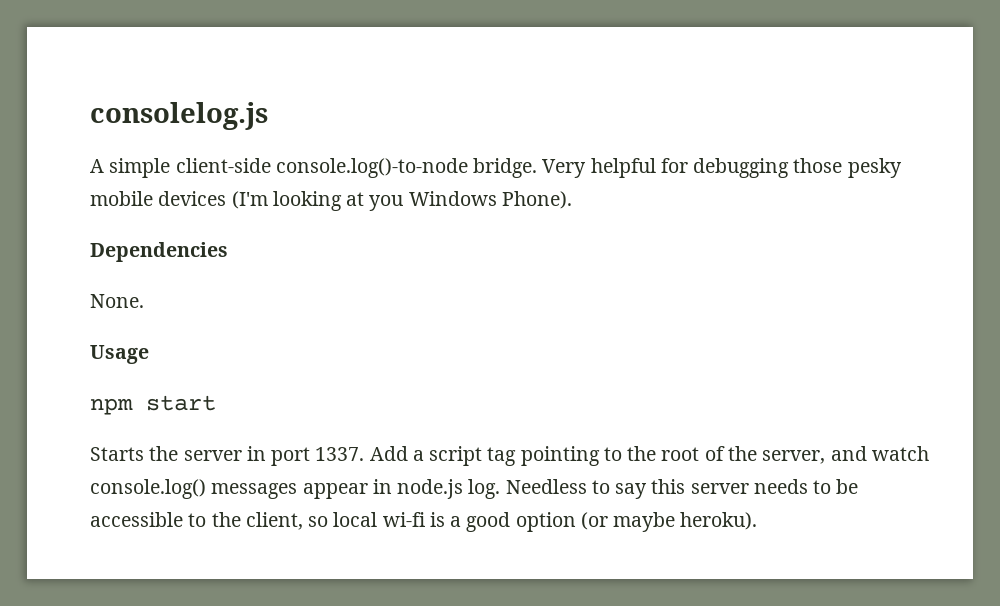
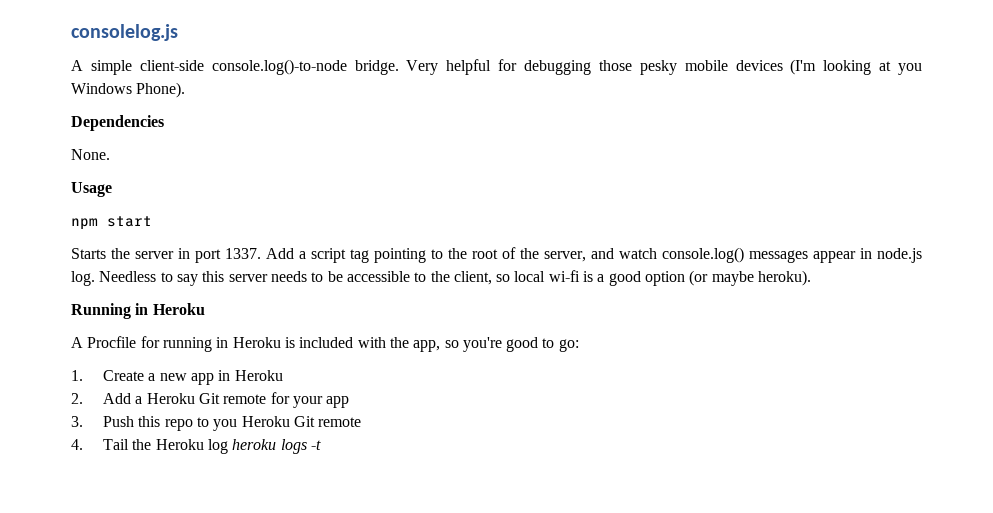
+ Running in Heroku
+ A Procfile for running in Heroku is included with the app, so you're good to go:
+ 1. Create a new app in Heroku
+ 2. Add a Heroku Git remote for your app
+ 3. Push this repo to you Heroku Git remote
+ 4. Tail the Heroku log heroku logs -t

